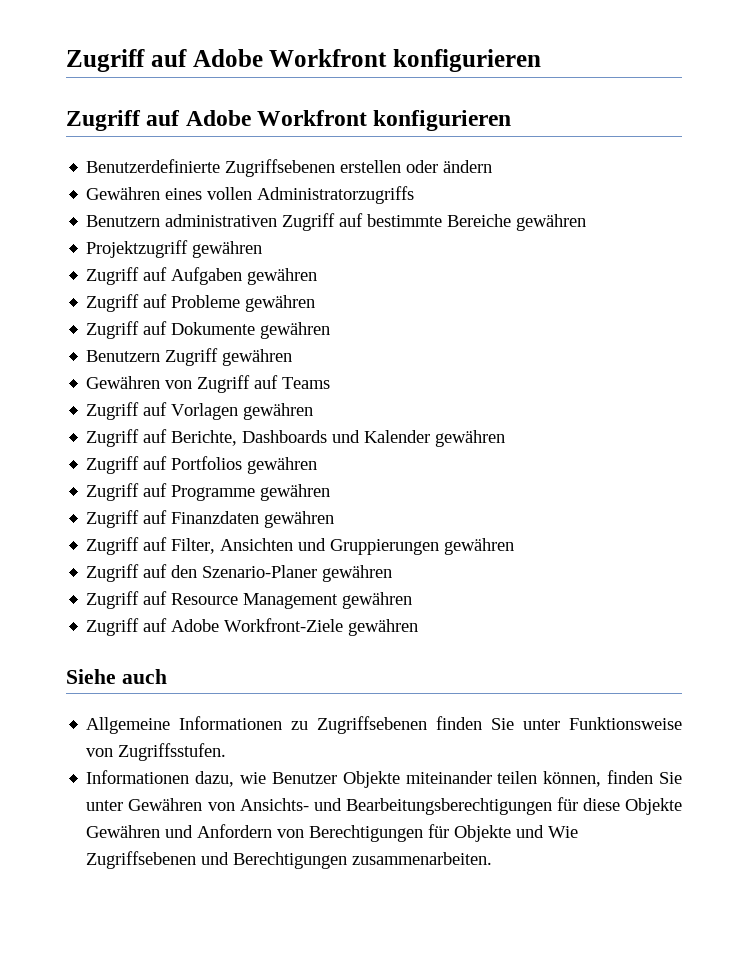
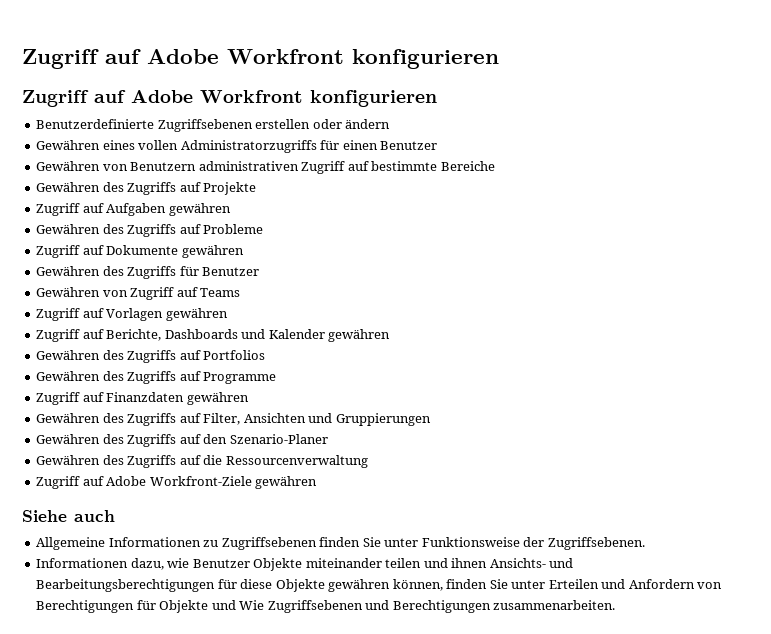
- Gewähren eines vollen Administratorzugriffs
- Benutzern administrativen Zugriff auf bestimmte Bereiche gewähren
- Projektzugriff gewähren
+ Gewähren eines vollen Administratorzugriffs für einen Benutzer
+ Gewähren von Benutzern administrativen Zugriff auf bestimmte Bereiche
+ Gewähren des Zugriffs auf Projekte
- Zugriff auf Probleme gewähren
+ Gewähren des Zugriffs auf Probleme
- Benutzern Zugriff gewähren
+ Gewähren des Zugriffs für Benutzer
- Zugriff auf Portfolios gewähren
- Zugriff auf Programme gewähren
+ Gewähren des Zugriffs auf Portfolios
+ Gewähren des Zugriffs auf Programme
- Zugriff auf Filter, Ansichten und Gruppierungen gewähren
- Zugriff auf den Szenario-Planer gewähren
- Zugriff auf Resource Management gewähren
+ Gewähren des Zugriffs auf Filter, Ansichten und Gruppierungen
+ Gewähren des Zugriffs auf den Szenario-Planer
+ Gewähren des Zugriffs auf die Ressourcenverwaltung
- Allgemeine Informationen zu Zugriffsebenen finden Sie unter Funktionsweise von Zugriffsstufen.
+ Allgemeine Informationen zu Zugriffsebenen finden Sie unter Funktionsweise der Zugriffsebenen.
- Informationen dazu, wie Benutzer Objekte miteinander teilen können, finden Sie unter Gewähren von Ansichts- und Bearbeitungsberechtigungen für diese Objekte Gewähren und Anfordern von Berechtigungen für Objekte und Wie Zugriffsebenen und Berechtigungen zusammenarbeiten.
+ Informationen dazu, wie Benutzer Objekte miteinander teilen und ihnen Ansichts- und Bearbeitungsberechtigungen für diese Objekte gewähren können, finden Sie unter Erteilen und Anfordern von Berechtigungen für Objekte und Wie Zugriffsebenen und Berechtigungen zusammenarbeiten.

